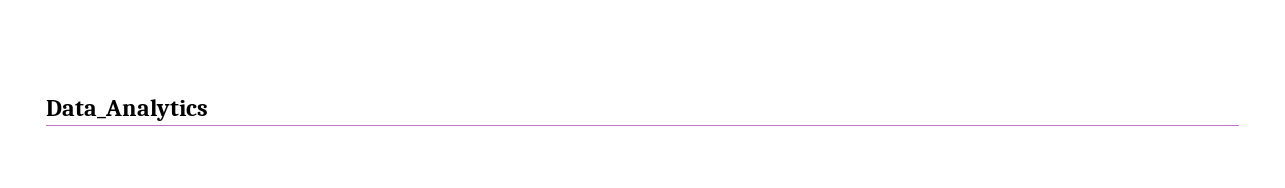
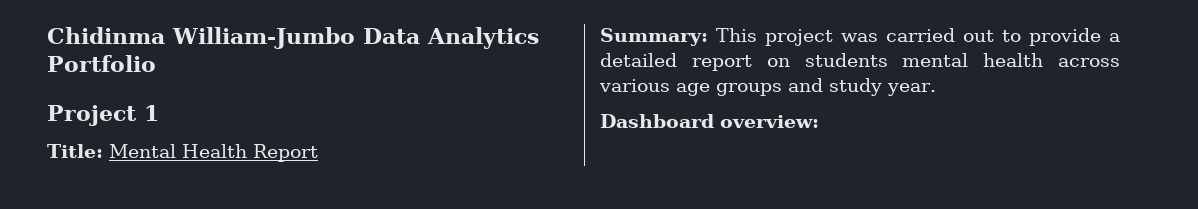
- Data_Analytics
+ Chidinma William-Jumbo Data Analytics Portfolio
+ Project 1
+ Title: Mental Health Report
+ Summary: This project was carried out to provide a detailed report on students mental health across various age groups and study year.
+ Dashboard overview:

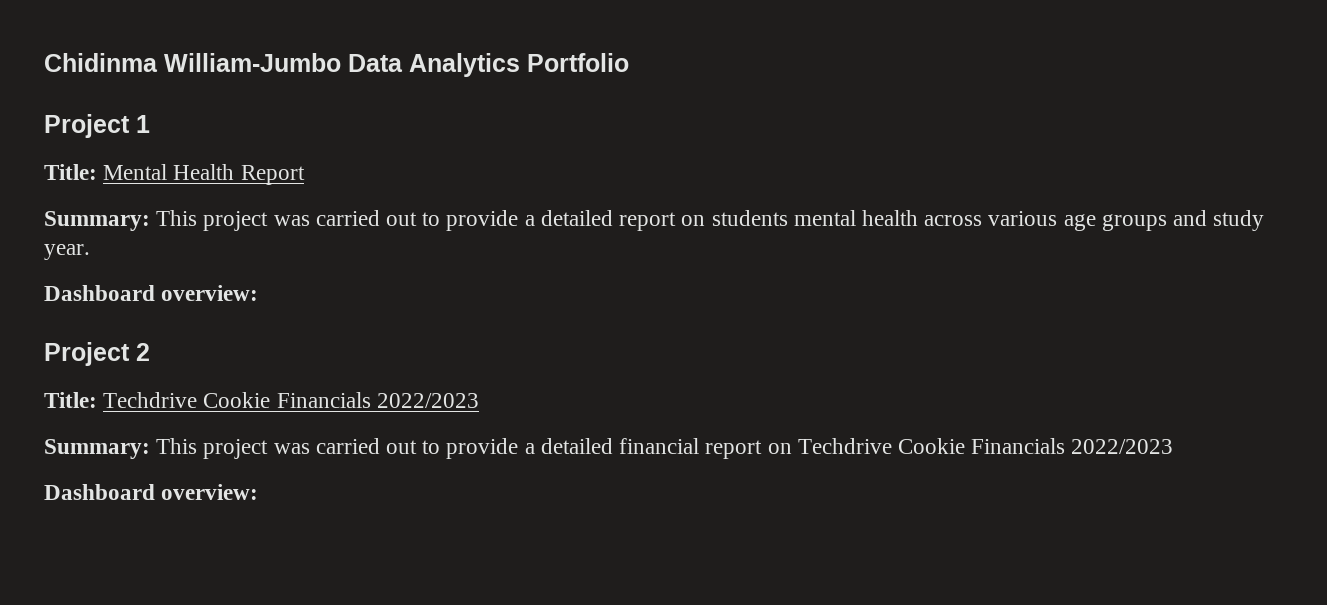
+ Project 2
+ Title: Techdrive Cookie Financials 2022/2023
+ Summary: This project was carried out to provide a detailed financial report on Techdrive Cookie Financials 2022/2023
+ Dashboard overview:

